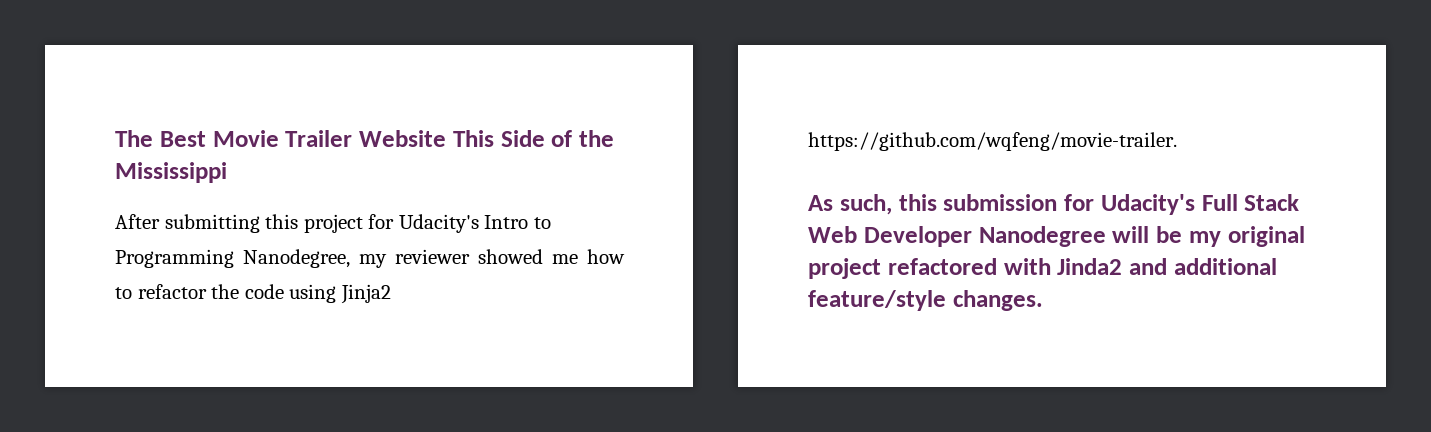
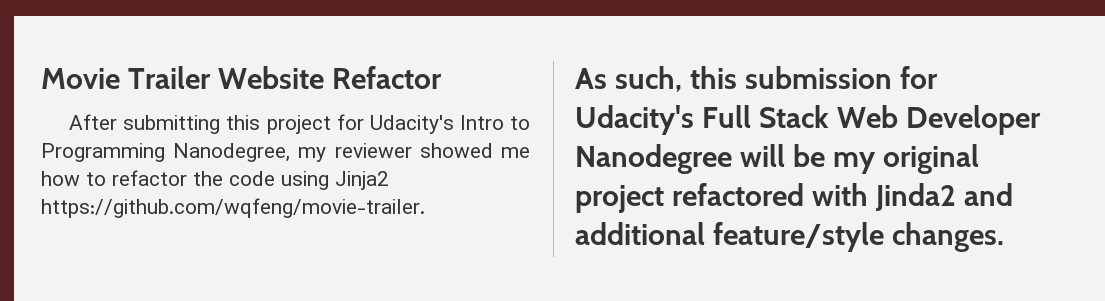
- The Best Movie Trailer Website This Side of the Mississippi
+ Movie Trailer Website Refactor

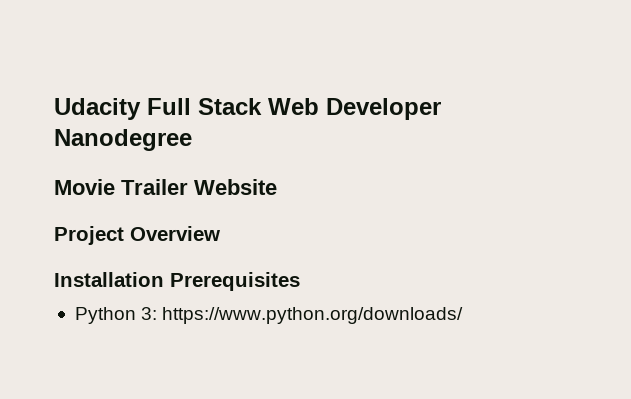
- Movie Trailer Website Refactor
- After submitting this project for Udacity's Intro to Programming Nanodegree, my reviewer showed me how to refactor the code using Jinja2 https://github.com/wqfeng/movie-trailer.
- As such, this submission for Udacity's Full Stack Web Developer Nanodegree will be my original project refactored with Jinda2 and additional feature/style changes.
+ Udacity Full Stack Web Developer Nanodegree
+ Movie Trailer Website
+ Project Overview
+ Installation Prerequisites
+ Python 3: https://www.python.org/downloads/

